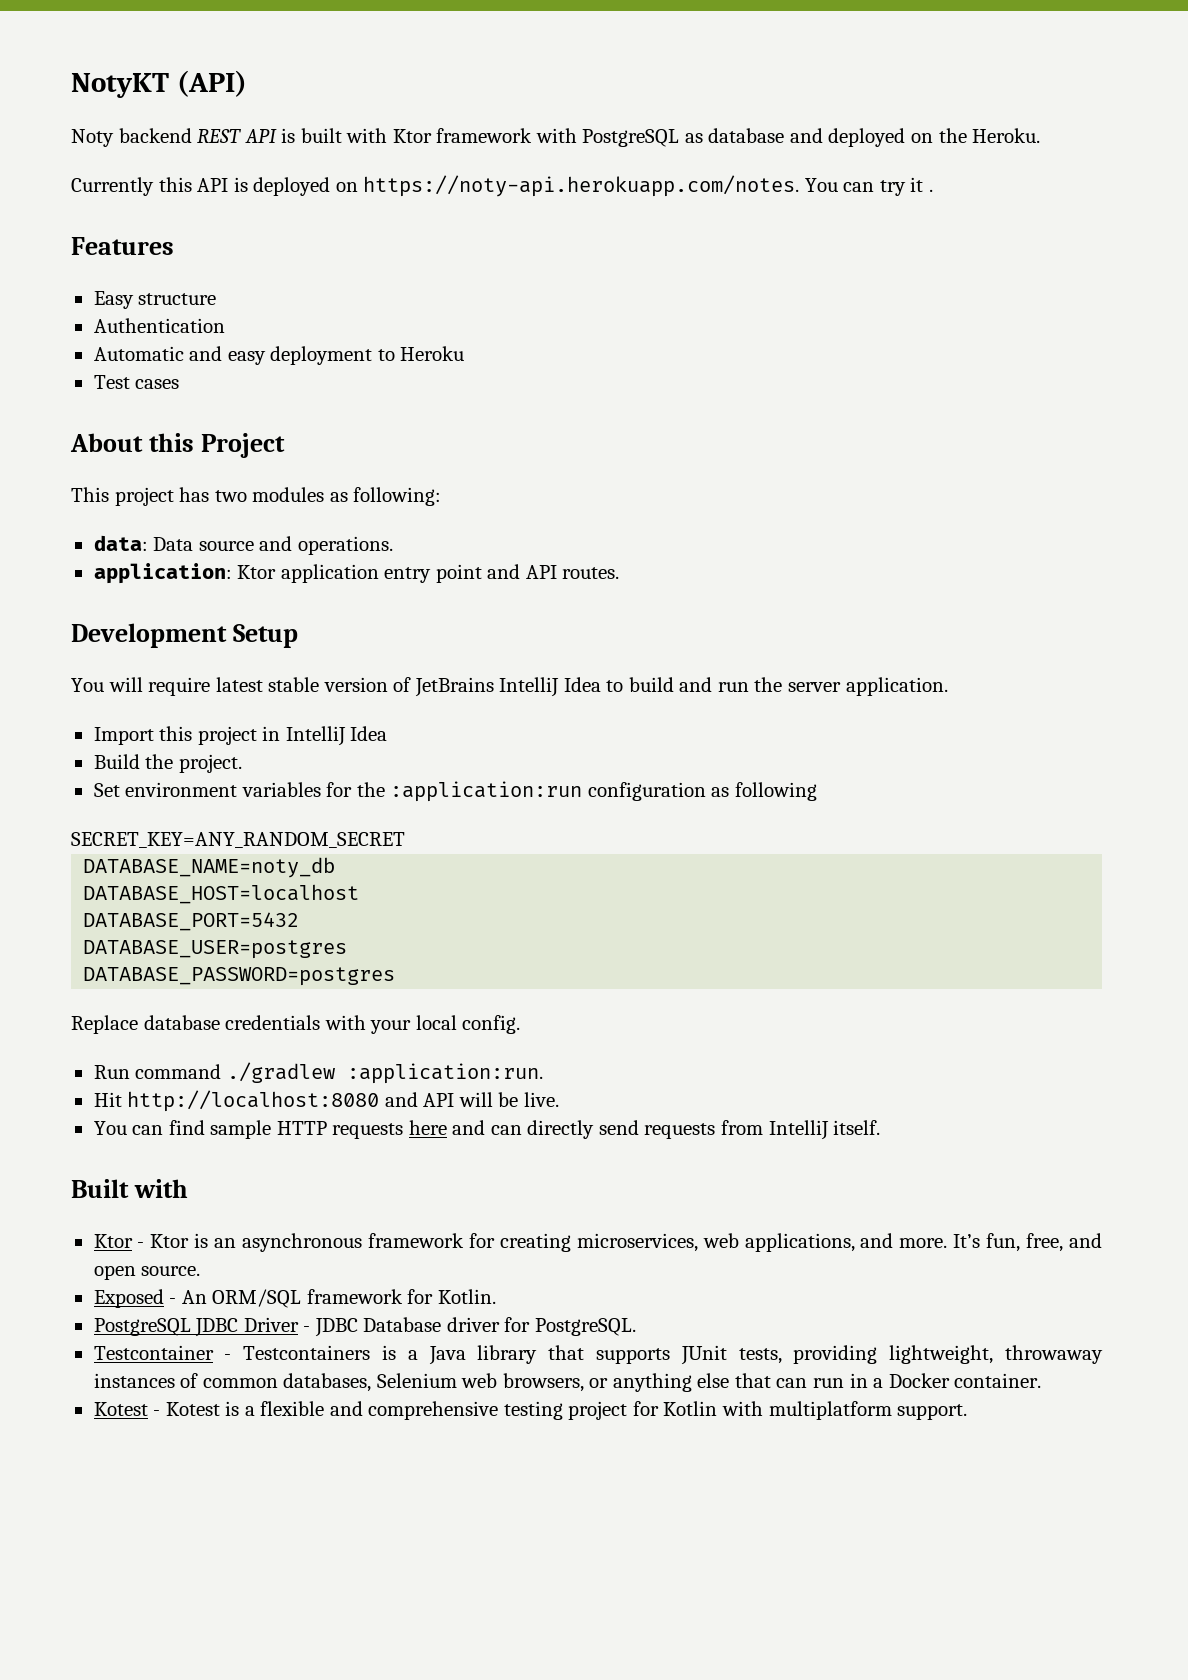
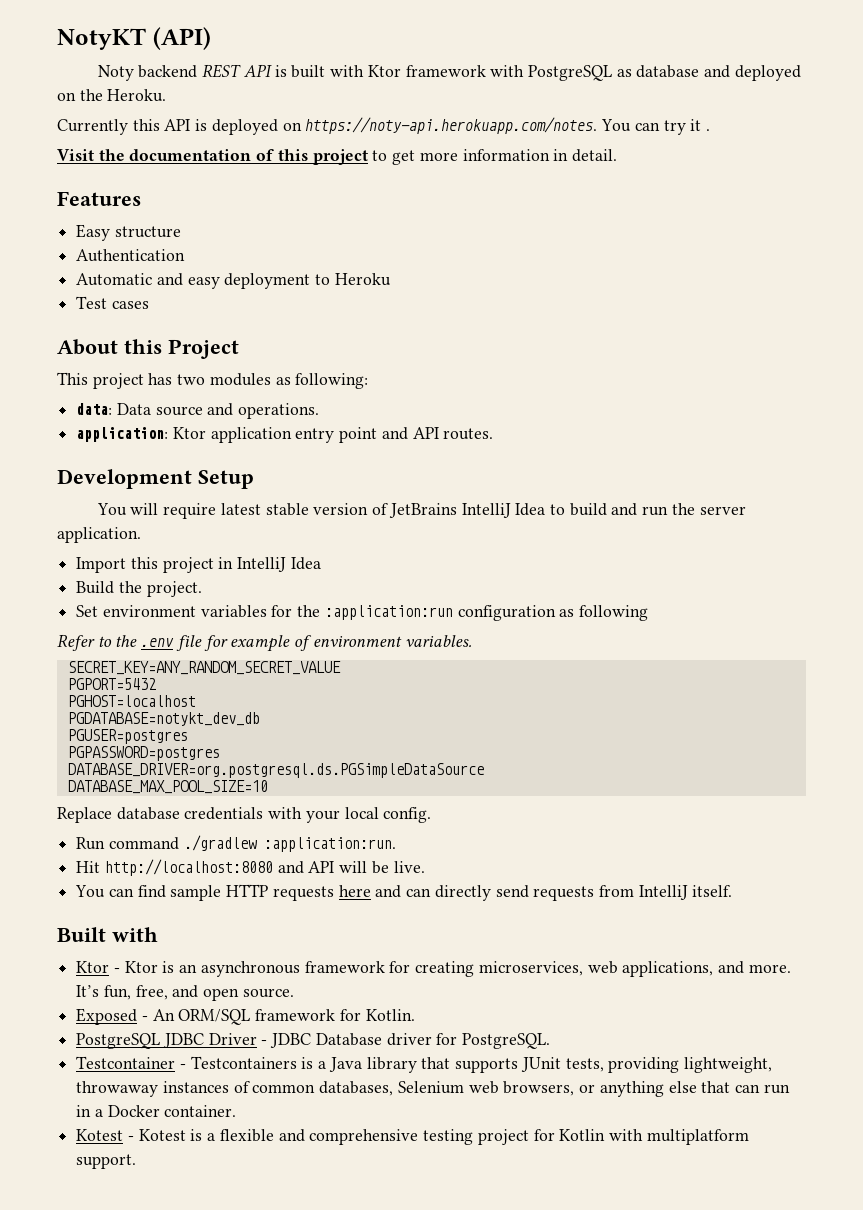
+ Visit the documentation of this project to get more information in detail.
- SECRET_KEY=ANY_RANDOM_SECRET
- DATABASE_NAME=noty_db
- DATABASE_HOST=localhost
- DATABASE_PORT=5432
- DATABASE_USER=postgres
- DATABASE_PASSWORD=postgres
+ Refer to the .env file for example of environment variables.
+ SECRET_KEY=ANY_RANDOM_SECRET_VALUE
+ PGPORT=5432
+ PGHOST=localhost
+ PGDATABASE=notykt_dev_db
+ PGUSER=postgres
+ PGPASSWORD=postgres
+ DATABASE_DRIVER=org.postgresql.ds.PGSimpleDataSource
+ DATABASE_MAX_POOL_SIZE=10

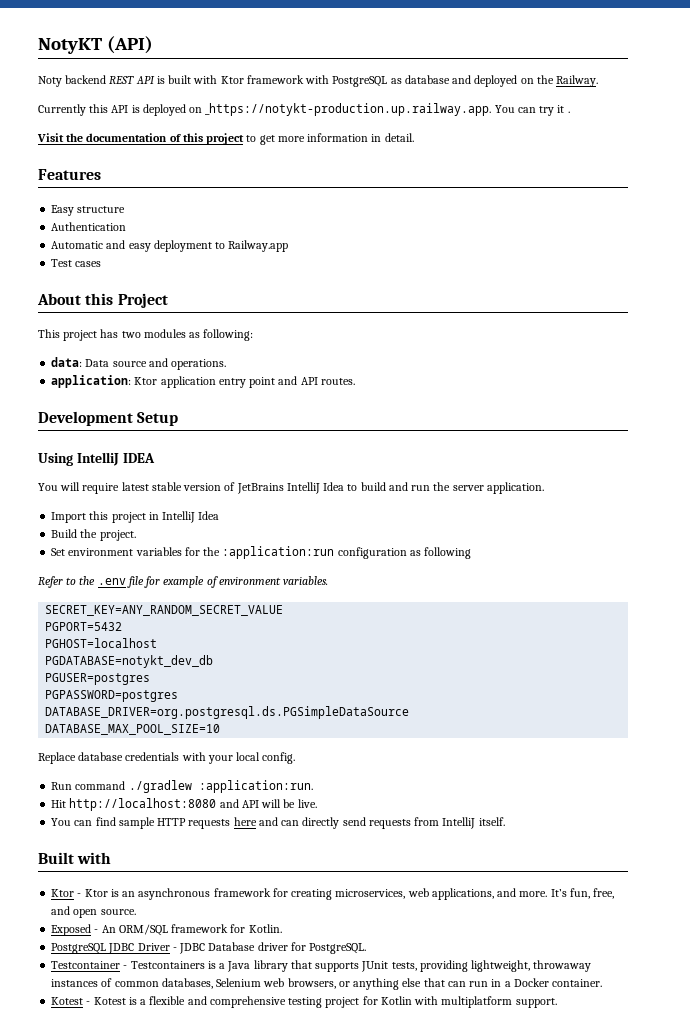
- Noty backend REST API is built with Ktor framework with PostgreSQL as database and deployed on the Heroku.
+ Noty backend REST API is built with Ktor framework with PostgreSQL as database and deployed on the Railway.
- Currently this API is deployed on https://noty-api.herokuapp.com/notes. You can try it .
+ Currently this API is deployed on _https://notykt-production.up.railway.app. You can try it .
- Automatic and easy deployment to Heroku
+ Automatic and easy deployment to Railway.app
+ Using IntelliJ IDEA

